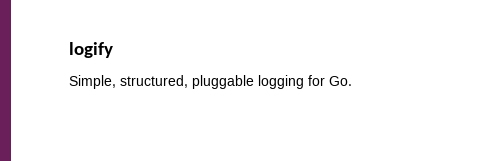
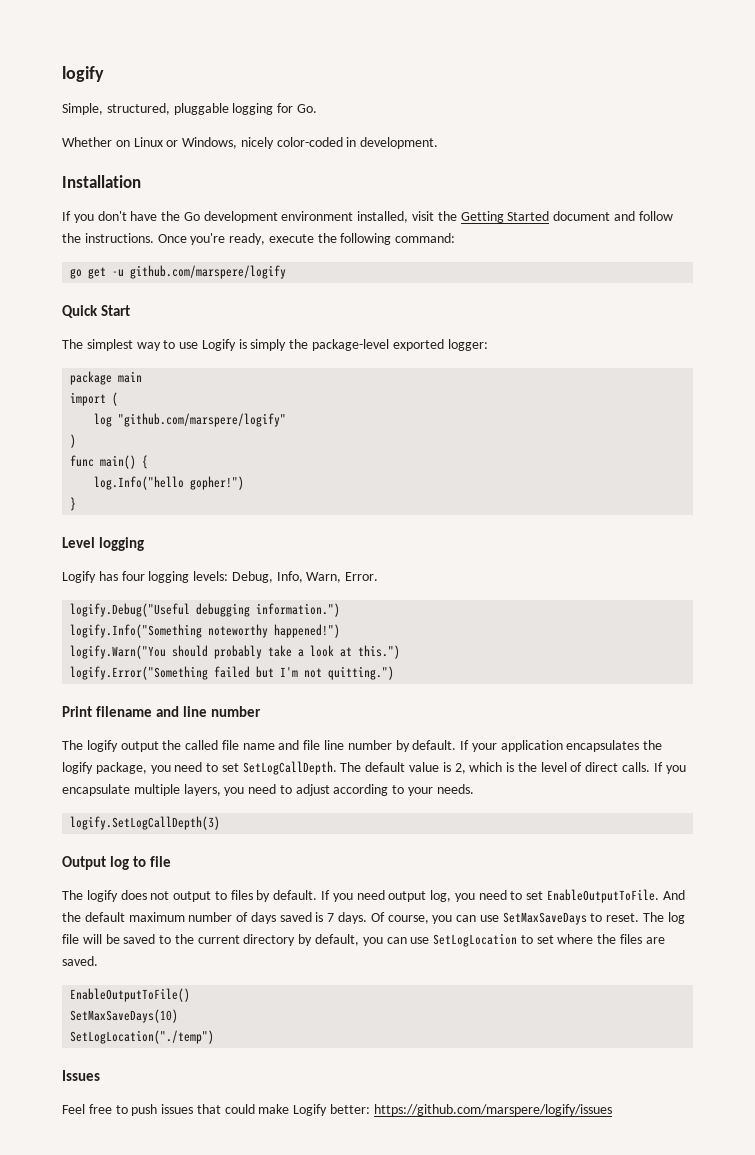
+ Whether on Linux or Windows, nicely color-coded in development.
+ Installation
+ If you don't have the Go development environment installed, visit the Getting Started document and follow the instructions. Once you're ready, execute the following command:
+ go get -u github.com/marspere/logify
+ Quick Start
+ The simplest way to use Logify is simply the package-level exported logger:
+ package main
+ import (
+ log "github.com/marspere/logify"
+ )
+ func main() {
+ log.Info("hello gopher!")
+ }
+ Level logging
+ Logify has four logging levels: Debug, Info, Warn, Error.
+ logify.Debug("Useful debugging information.")
+ logify.Info("Something noteworthy happened!")
+ logify.Warn("You should probably take a look at this.")
+ logify.Error("Something failed but I'm not quitting.")
+ Print filename and line number
+ The logify output the called file name and file line number by default. If your application encapsulates the logify package, you need to set SetLogCallDepth. The default value is 2, which is the level of direct calls. If you encapsulate multiple layers, you need to adjust according to your needs.
+ logify.SetLogCallDepth(3)
+ Output log to file
+ The logify does not output to files by default. If you need output log, you need to set EnableOutputToFile. And the default maximum number of days saved is 7 days. Of course, you can use SetMaxSaveDays to reset. The log file will be saved to the current directory by default, you can use SetLogLocation to set where the files are saved.
+ EnableOutputToFile()
+ SetMaxSaveDays(10)
+ SetLogLocation("./temp")
+ Issues
+ Feel free to push issues that could make Logify better: https://github.com/marspere/logify/issues

